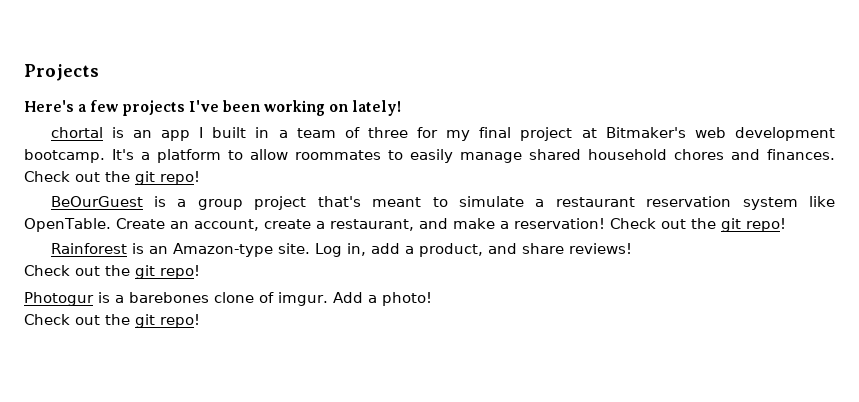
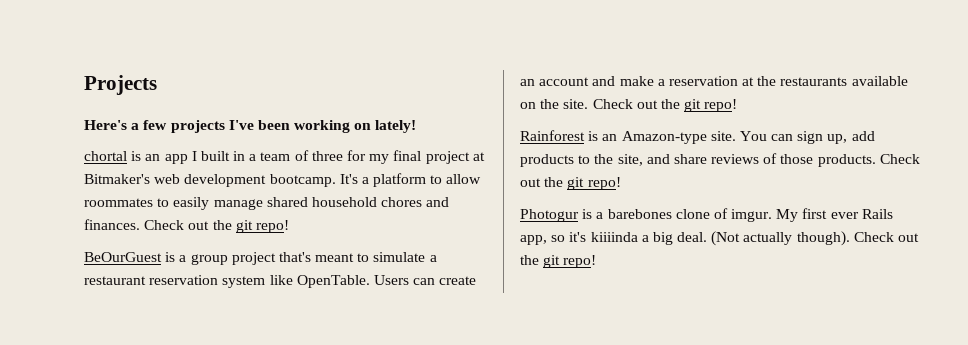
- Create an account, create a restaurant, and make a reservation!
+ Users can create an account and make a reservation at the restaurants available on the site.
- Log in, add a product, and share reviews!
- Check out the git repo!
+ You can sign up, add products to the site, and share reviews of those products. Check out the git repo!
- Add a photo!
- Check out the git repo!
+ My first ever Rails app, so it's kiiiinda a big deal. (Not actually though). Check out the git repo!

